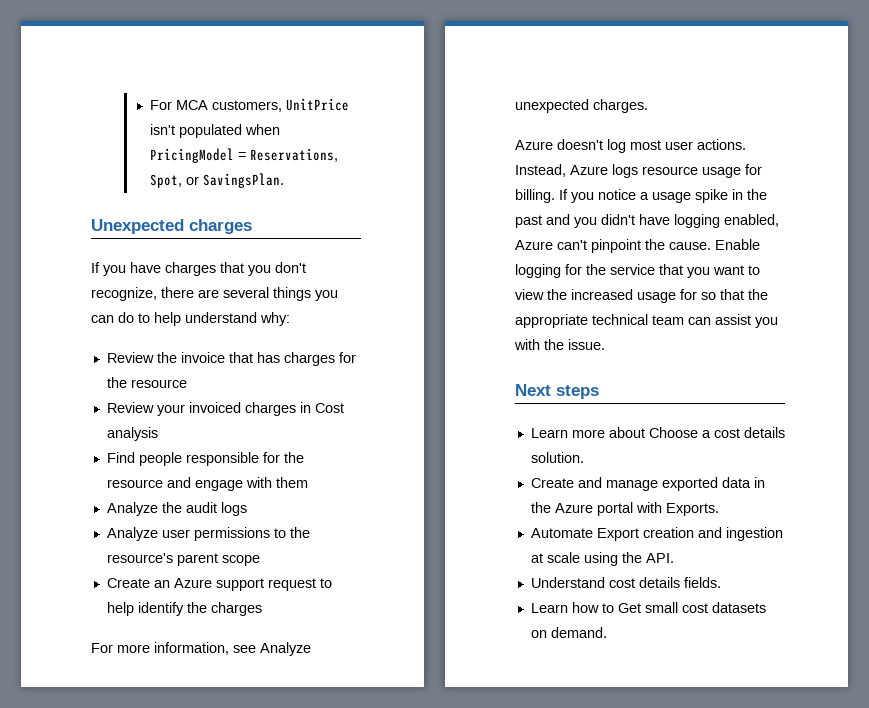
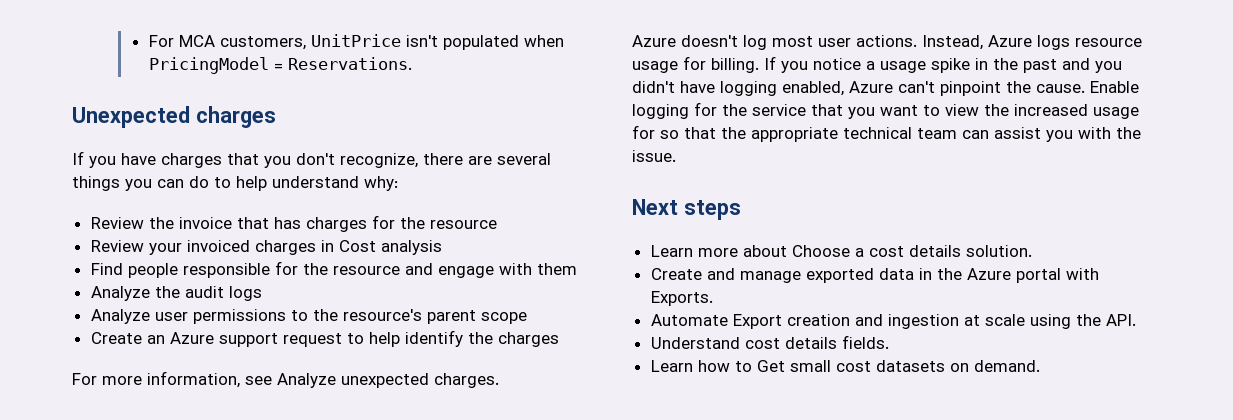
- For MCA customers, UnitPrice isn't populated when PricingModel = Reservations, Spot, or SavingsPlan.
+ For MCA customers, UnitPrice isn't populated when PricingModel = Reservations.

